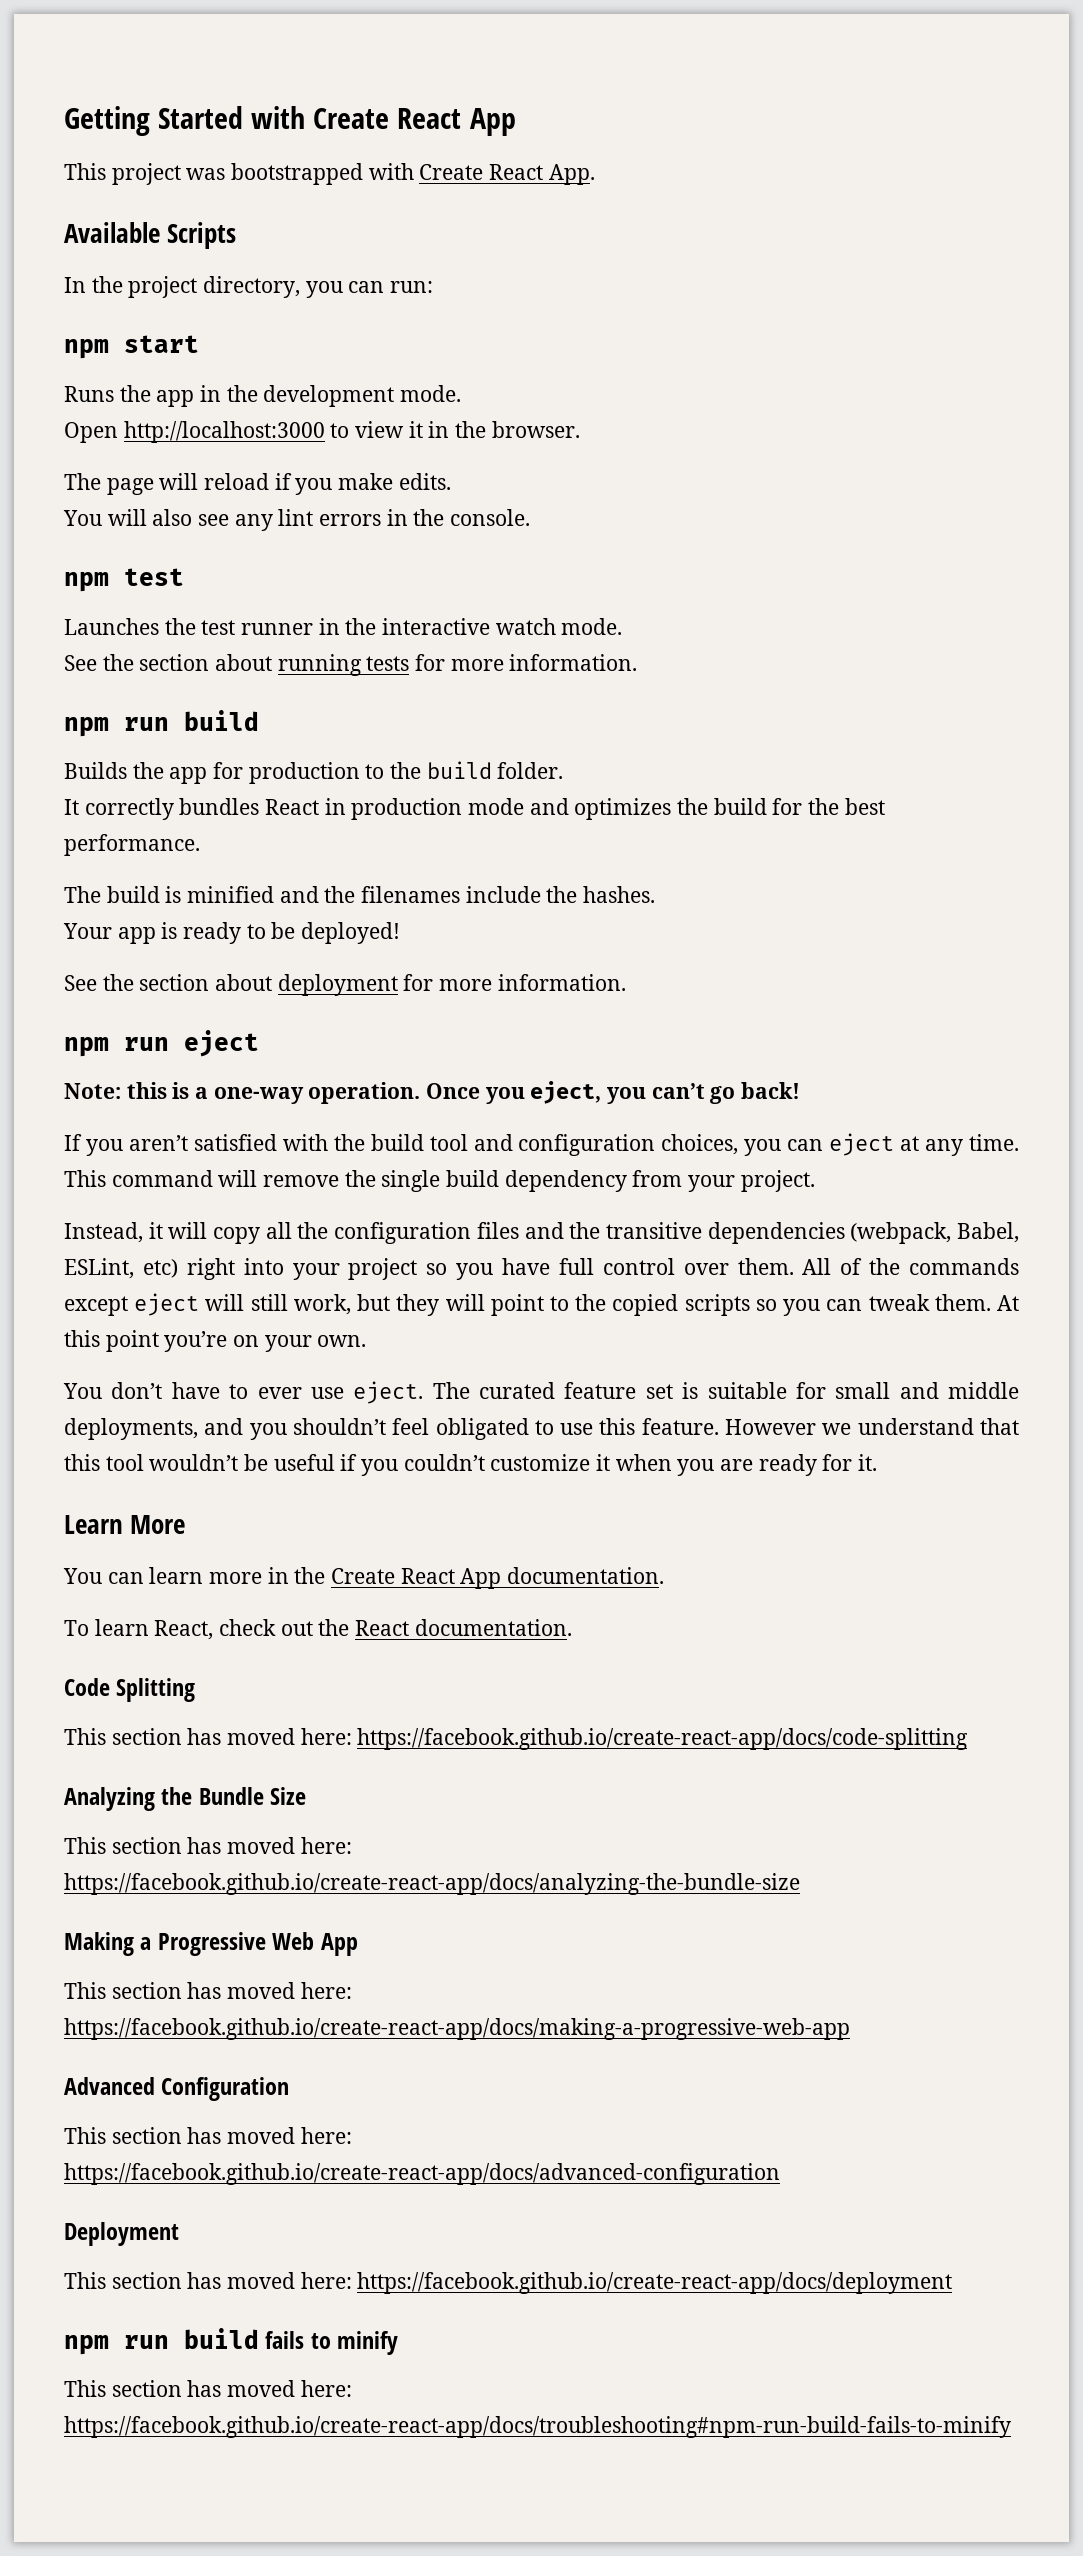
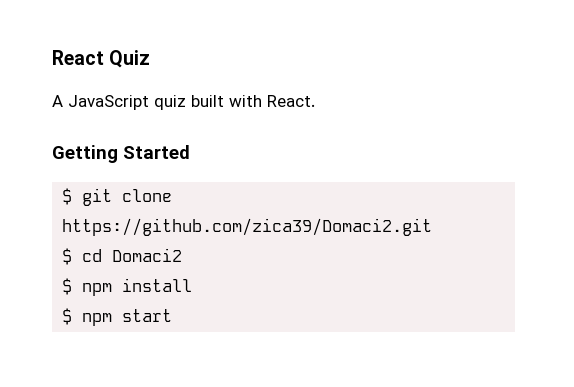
- Getting Started with Create React App
- This project was bootstrapped with Create React App.
- Available Scripts
- In the project directory, you can run:
- npm start
- Runs the app in the development mode.
- Open http://localhost:3000 to view it in the browser.
- The page will reload if you make edits.
- You will also see any lint errors in the console.
- npm test
- Launches the test runner in the interactive watch mode.
- See the section about running tests for more information.
- npm run build
- Builds the app for production to the build folder.
- It correctly bundles React in production mode and optimizes the build for the best performance.
- The build is minified and the filenames include the hashes.
- Your app is ready to be deployed!
- See the section about deployment for more information.
- npm run eject
- Note: this is a one-way operation. Once you eject, you can’t go back!
- If you aren’t satisfied with the build tool and configuration choices, you can eject at any time. This command will remove the single build dependency from your project.
- Instead, it will copy all the configuration files and the transitive dependencies (webpack, Babel, ESLint, etc) right into your project so you have full control over them. All of the commands except eject will still work, but they will point to the copied scripts so you can tweak them. At this point you’re on your own.
- You don’t have to ever use eject. The curated feature set is suitable for small and middle deployments, and you shouldn’t feel obligated to use this feature. However we understand that this tool wouldn’t be useful if you couldn’t customize it when you are ready for it.
- Learn More
- You can learn more in the Create React App documentation.
- To learn React, check out the React documentation.
- Code Splitting
- This section has moved here: https://facebook.github.io/create-react-app/docs/code-splitting
- Analyzing the Bundle Size
- This section has moved here: https://facebook.github.io/create-react-app/docs/analyzing-the-bundle-size
- Making a Progressive Web App
- This section has moved here: https://facebook.github.io/create-react-app/docs/making-a-progressive-web-app
- Advanced Configuration
- This section has moved here: https://facebook.github.io/create-react-app/docs/advanced-configuration
- Deployment
- This section has moved here: https://facebook.github.io/create-react-app/docs/deployment
- npm run build fails to minify
- This section has moved here: https://facebook.github.io/create-react-app/docs/troubleshooting#npm-run-build-fails-to-minify
+ React Quiz
+ A JavaScript quiz built with React.
+ Getting Started
+ $ git clone https://github.com/zica39/Domaci2.git
+ $ cd Domaci2
+ $ npm install
+ $ npm start

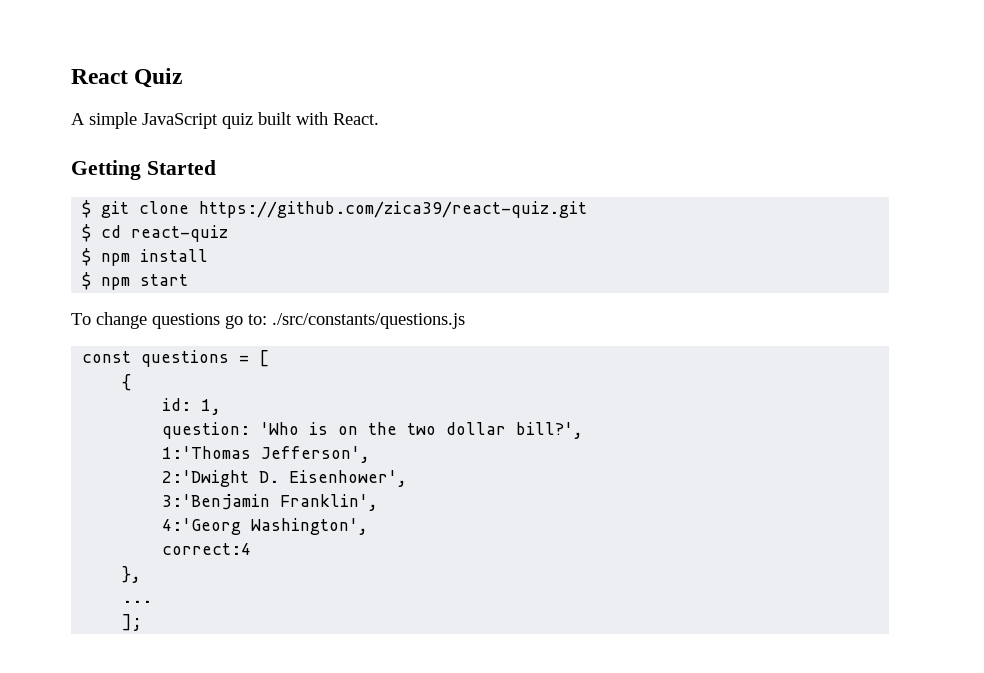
- A JavaScript quiz built with React.
+ A simple JavaScript quiz built with React.
- $ git clone https://github.com/zica39/Domaci2.git
+ $ git clone https://github.com/zica39/react-quiz.git
- $ cd Domaci2
+ $ cd react-quiz
+ To change questions go to: ./src/constants/questions.js
+ const questions = [
+ {
+ id: 1,
+ question: 'Who is on the two dollar bill?',
+ 1:'Thomas Jefferson',
+ 2:'Dwight D. Eisenhower',
+ 3:'Benjamin Franklin',
+ 4:'Georg Washington',
+ correct:4
+ },
+ ...
+ ];

